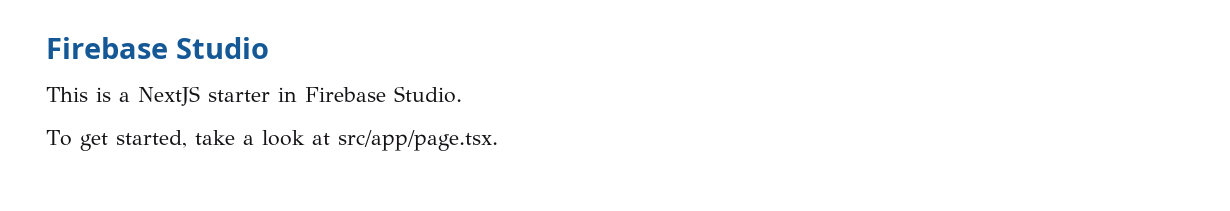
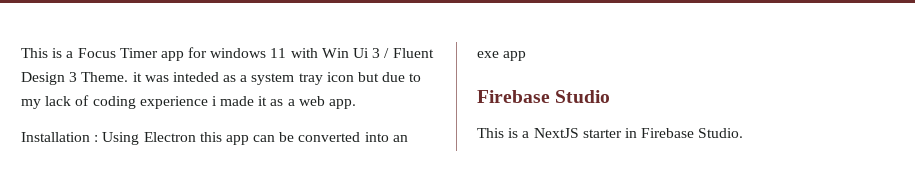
+ This is a Focus Timer app for windows 11 with Win Ui 3 / Fluent Design 3 Theme. it was inteded as a system tray icon but due to my lack of coding experience i made it as a web app.
+ Installation : Using Electron this app can be converted into an exe app
- To get started, take a look at src/app/page.tsx.

